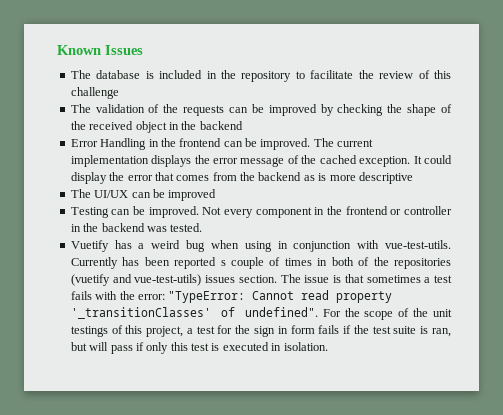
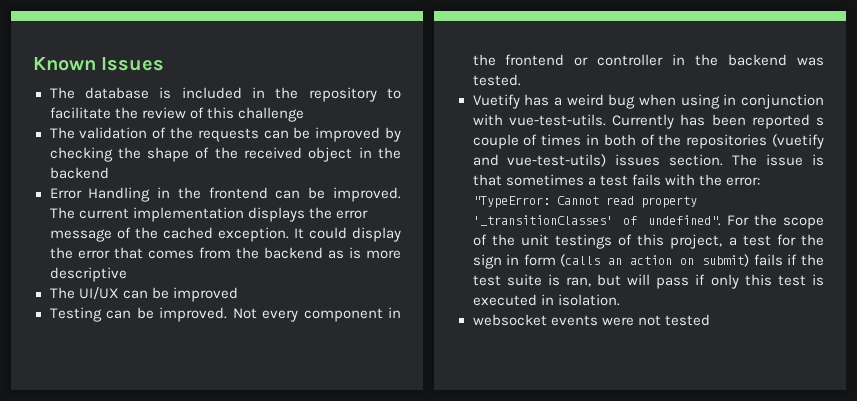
- For the scope of the unit testings of this project, a test for the sign in form fails if the test suite is ran, but will pass if only this test is executed in isolation.
+ For the scope of the unit testings of this project, a test for the sign in form (calls an action on submit) fails if the test suite is ran, but will pass if only this test is executed in isolation.
+ websocket events were not tested

